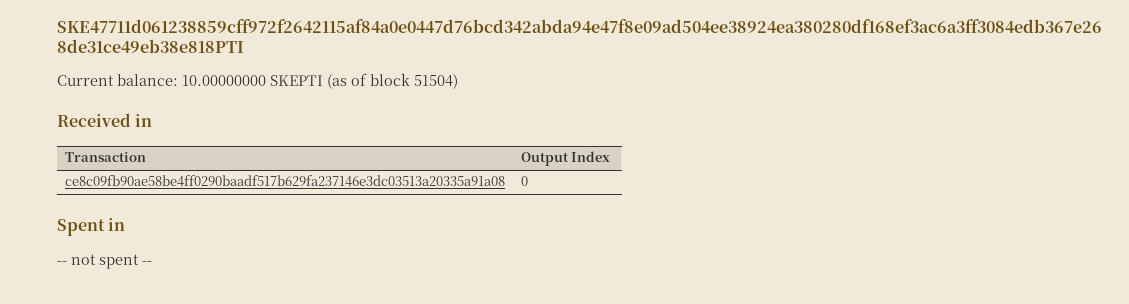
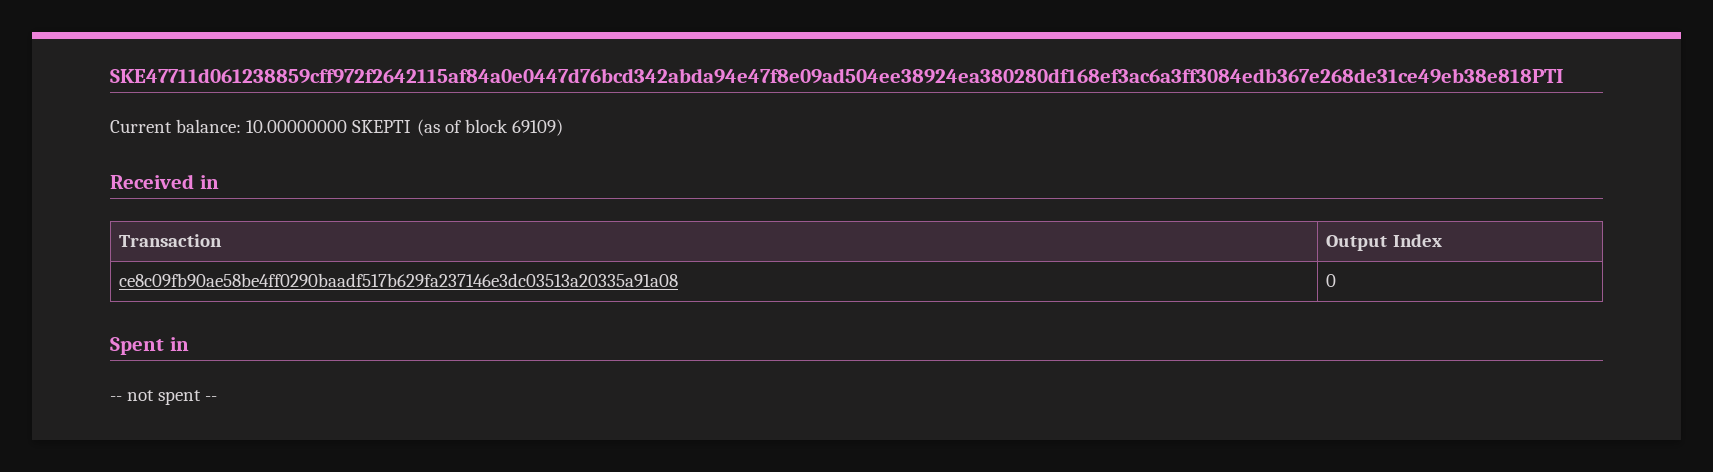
- Current balance: 10.00000000 SKEPTI (as of block 51504)
+ Current balance: 10.00000000 SKEPTI (as of block 69109)

